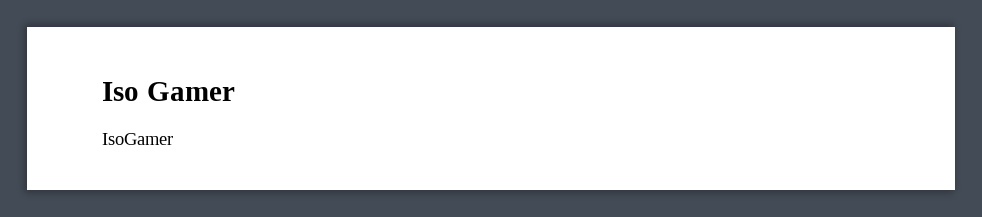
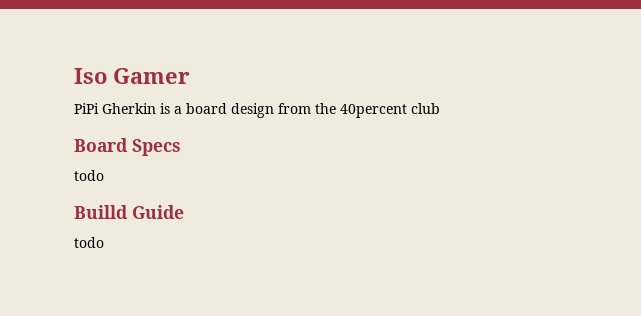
- IsoGamer
+ PiPi Gherkin is a board design from the 40percent club
+ Board Specs
+ todo
+ Builld Guide
+ todo

